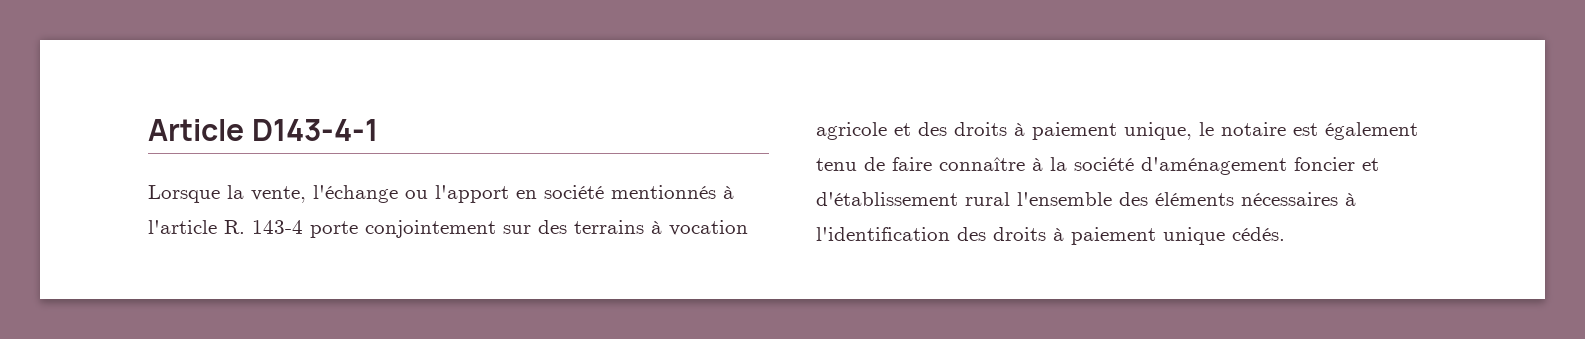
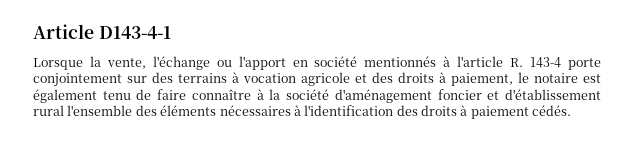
- Lorsque la vente, l'échange ou l'apport en société mentionnés à l'article R. 143-4 porte conjointement sur des terrains à vocation agricole et des droits à paiement unique, le notaire est également tenu de faire connaître à la société d'aménagement foncier et d'établissement rural l'ensemble des éléments nécessaires à l'identification des droits à paiement unique cédés.
+ Lorsque la vente, l'échange ou l'apport en société mentionnés à l'article R. 143-4 porte conjointement sur des terrains à vocation agricole et des droits à paiement, le notaire est également tenu de faire connaître à la société d'aménagement foncier et d'établissement rural l'ensemble des éléments nécessaires à l'identification des droits à paiement cédés.

